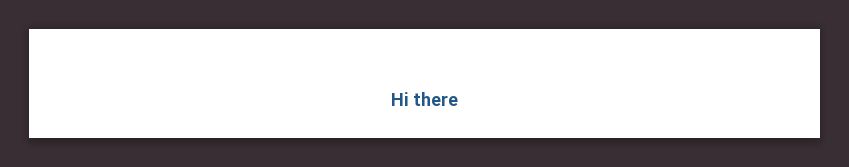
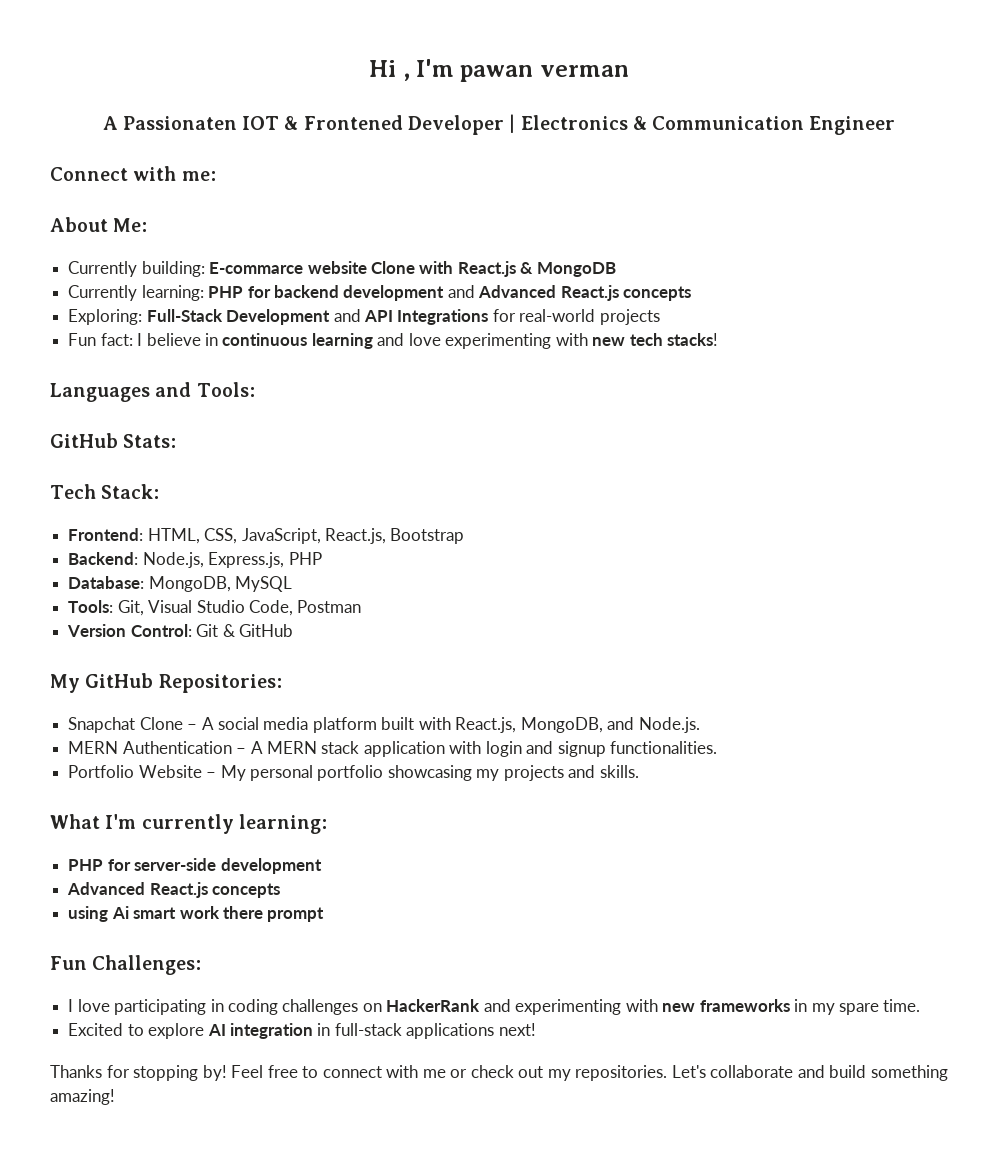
- Hi there
+ Hi , I'm pawan verman
+ A Passionaten IOT & Frontened Developer | Electronics & Communication Engineer
+ Connect with me:
+ About Me:
+ Currently building: E-commarce website Clone with React.js & MongoDB
+ Currently learning: PHP for backend development and Advanced React.js concepts
+ Exploring: Full-Stack Development and API Integrations for real-world projects
+ Fun fact: I believe in continuous learning and love experimenting with new tech stacks!
+ Languages and Tools:
+ GitHub Stats:
+ Tech Stack:
+ Frontend: HTML, CSS, JavaScript, React.js, Bootstrap
+ Backend: Node.js, Express.js, PHP
+ Database: MongoDB, MySQL
+ Tools: Git, Visual Studio Code, Postman
+ Version Control: Git & GitHub
+ My GitHub Repositories:
+ Snapchat Clone – A social media platform built with React.js, MongoDB, and Node.js.
+ MERN Authentication – A MERN stack application with login and signup functionalities.
+ Portfolio Website – My personal portfolio showcasing my projects and skills.
+ What I'm currently learning:
+ PHP for server-side development
+ Advanced React.js concepts
+ using Ai smart work there prompt
+ Fun Challenges:
+ I love participating in coding challenges on HackerRank and experimenting with new frameworks in my spare time.
+ Excited to explore AI integration in full-stack applications next!
+ Thanks for stopping by! Feel free to connect with me or check out my repositories. Let's collaborate and build something amazing!

